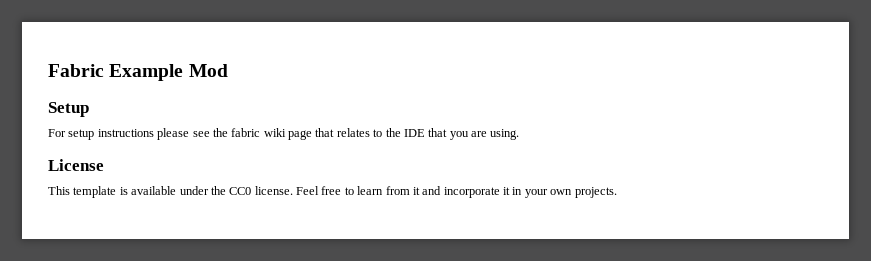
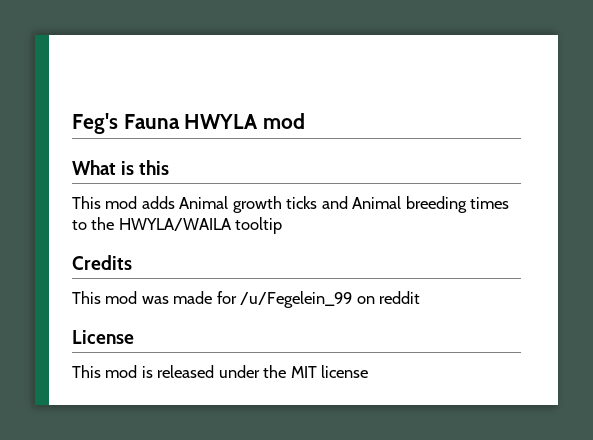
- Fabric Example Mod
- Setup
- For setup instructions please see the fabric wiki page that relates to the IDE that you are using.
+ Feg's Fauna HWYLA mod
+ What is this
+ This mod adds Animal growth ticks and Animal breeding times to the HWYLA/WAILA tooltip
+ Credits
+ This mod was made for /u/Fegelein_99 on reddit
  License
- This template is available under the CC0 license. Feel free to learn from it and incorporate it in your own projects.
+ This mod is released under the MIT license

